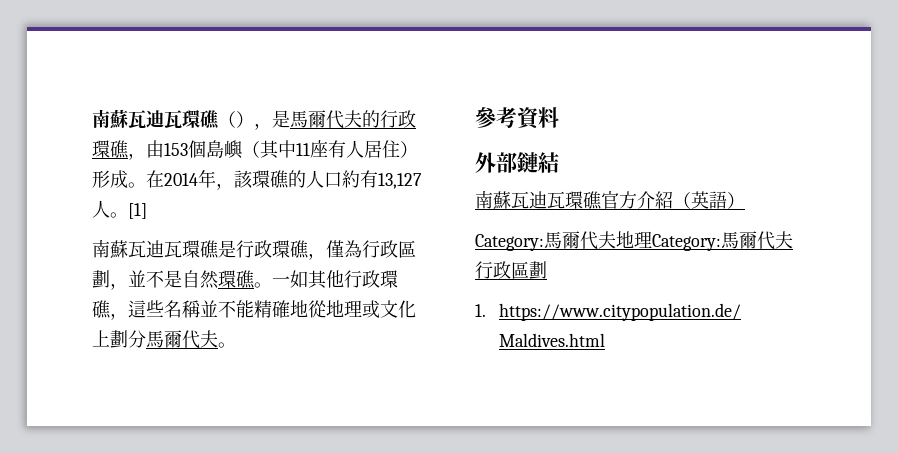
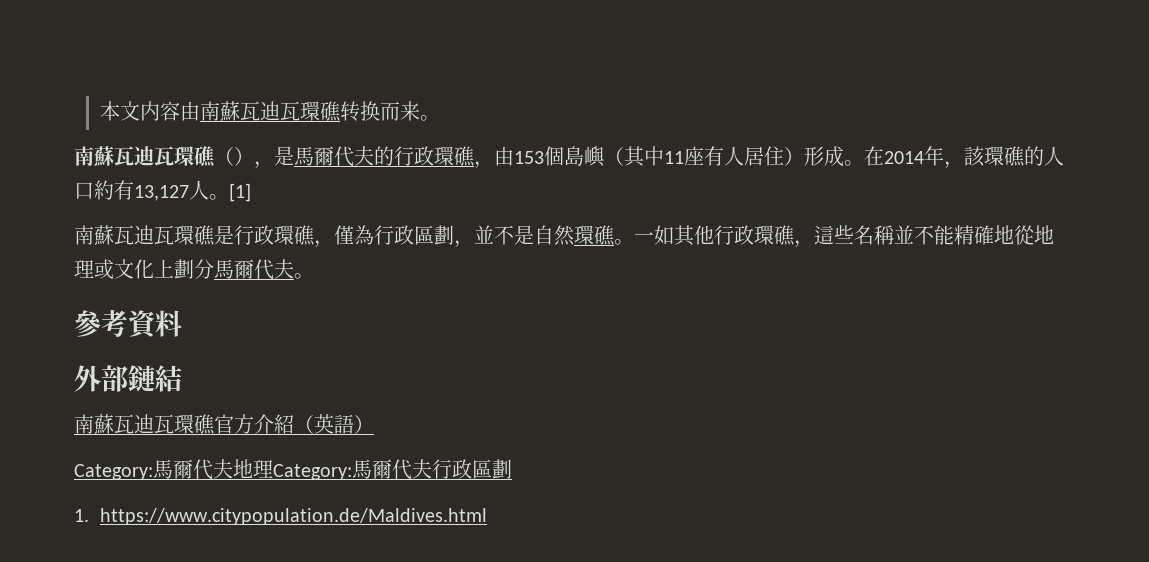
+ 本文内容由南蘇瓦迪瓦環礁转换而来。

